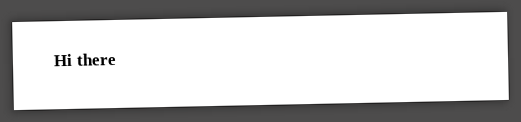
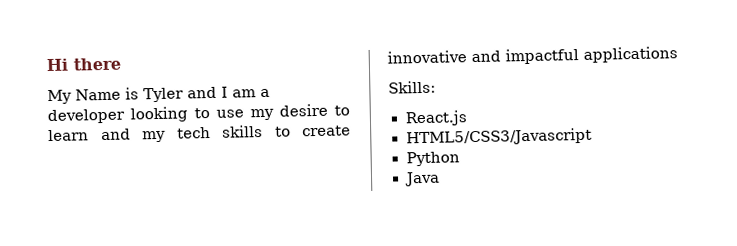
+ My Name is Tyler and I am a developer looking to use my desire to learn and my tech skills to create innovative and impactful applications
+ Skills:
+ React.js
+ HTML5/CSS3/Javascript
+ Python
+ Java

